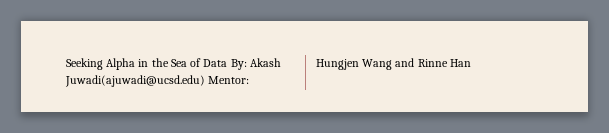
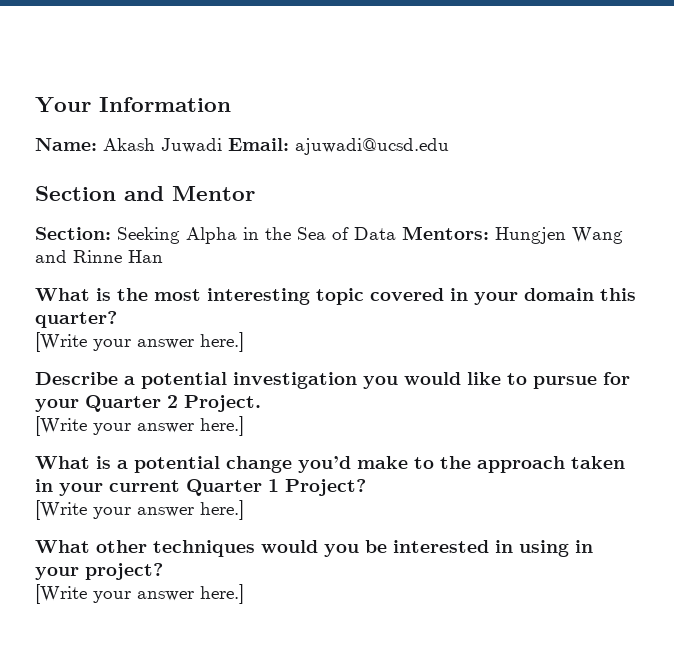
- Seeking Alpha in the Sea of Data By: Akash Juwadi(ajuwadi@ucsd.edu) Mentor: Hungjen Wang and Rinne Han
+ Your Information
+ Name: Akash Juwadi Email: ajuwadi@ucsd.edu
+ Section and Mentor
+ Section: Seeking Alpha in the Sea of Data Mentors: Hungjen Wang and Rinne Han
+ What is the most interesting topic covered in your domain this quarter?
+ [Write your answer here.]
+ Describe a potential investigation you would like to pursue for your Quarter 2 Project.
+ [Write your answer here.]
+ What is a potential change you’d make to the approach taken in your current Quarter 1 Project?
+ [Write your answer here.]
+ What other techniques would you be interested in using in your project?
+ [Write your answer here.]

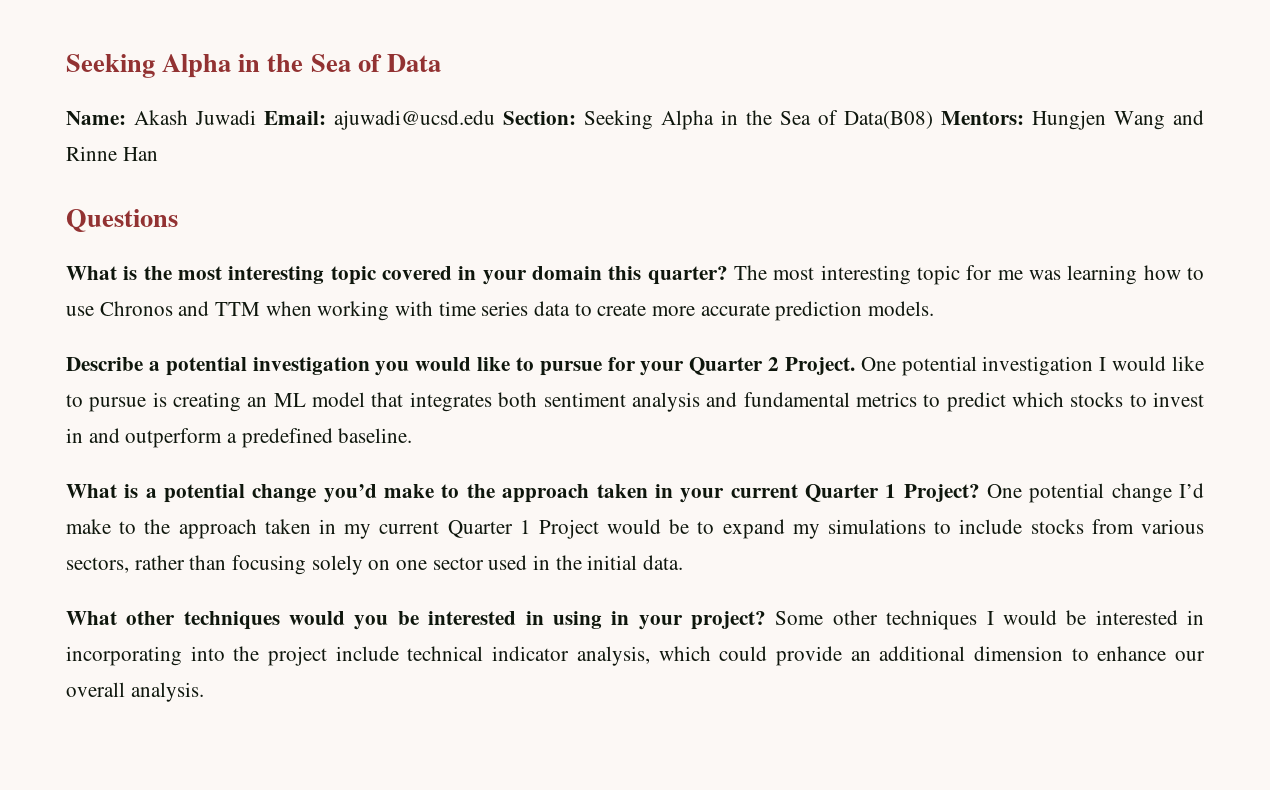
- Your Information
+ Seeking Alpha in the Sea of Data
- Name: Akash Juwadi Email: ajuwadi@ucsd.edu
- Section and Mentor
- Section: Seeking Alpha in the Sea of Data Mentors: Hungjen Wang and Rinne Han
+ Name: Akash Juwadi Email: ajuwadi@ucsd.edu Section: Seeking Alpha in the Sea of Data(B08) Mentors: Hungjen Wang and Rinne Han
+ Questions
- What is the most interesting topic covered in your domain this quarter?
- [Write your answer here.]
+ What is the most interesting topic covered in your domain this quarter? The most interesting topic for me was learning how to use Chronos and TTM when working with time series data to create more accurate prediction models.
- Describe a potential investigation you would like to pursue for your Quarter 2 Project.
- [Write your answer here.]
+ Describe a potential investigation you would like to pursue for your Quarter 2 Project. One potential investigation I would like to pursue is creating an ML model that integrates both sentiment analysis and fundamental metrics to predict which stocks to invest in and outperform a predefined baseline.
- What is a potential change you’d make to the approach taken in your current Quarter 1 Project?
- [Write your answer here.]
+ What is a potential change you’d make to the approach taken in your current Quarter 1 Project? One potential change I’d make to the approach taken in my current Quarter 1 Project would be to expand my simulations to include stocks from various sectors, rather than focusing solely on one sector used in the initial data.
- What other techniques would you be interested in using in your project?
- [Write your answer here.]
+ What other techniques would you be interested in using in your project? Some other techniques I would be interested in incorporating into the project include technical indicator analysis, which could provide an additional dimension to enhance our overall analysis.

